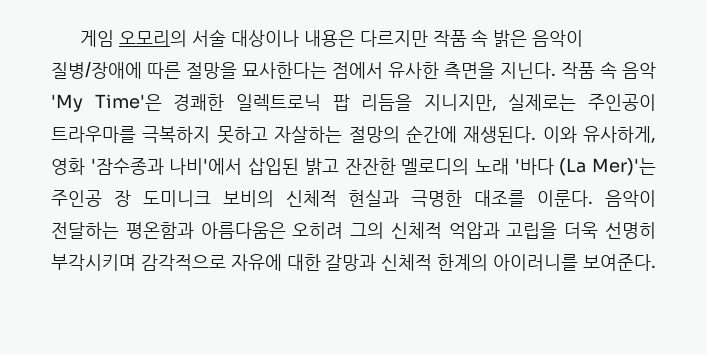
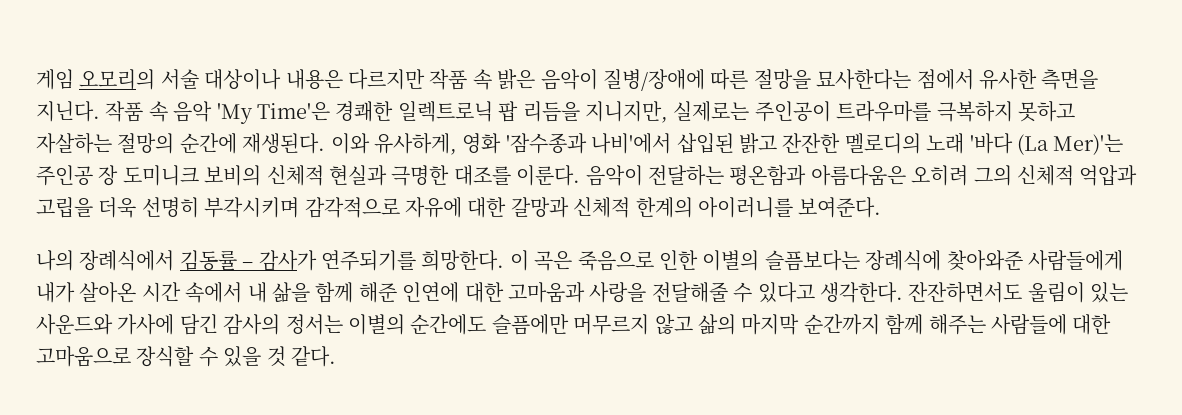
+ 나의 장례식에서 김동률 – 감사가 연주되기를 희망한다. 이 곡은 죽음으로 인한 이별의 슬픔보다는 장례식에 찾아와준 사람들에게 내가 살아온 시간 속에서 내 삶을 함께 해준 인연에 대한 고마움과 사랑을 전달해줄 수 있다고 생각한다. 잔잔하면서도 울림이 있는 사운드와 가사에 담긴 감사의 정서는 이별의 순간에도 슬픔에만 머무르지 않고 삶의 마지막 순간까지 함께 해주는 사람들에 대한 고마움으로 장식할 수 있을 것 같다.

